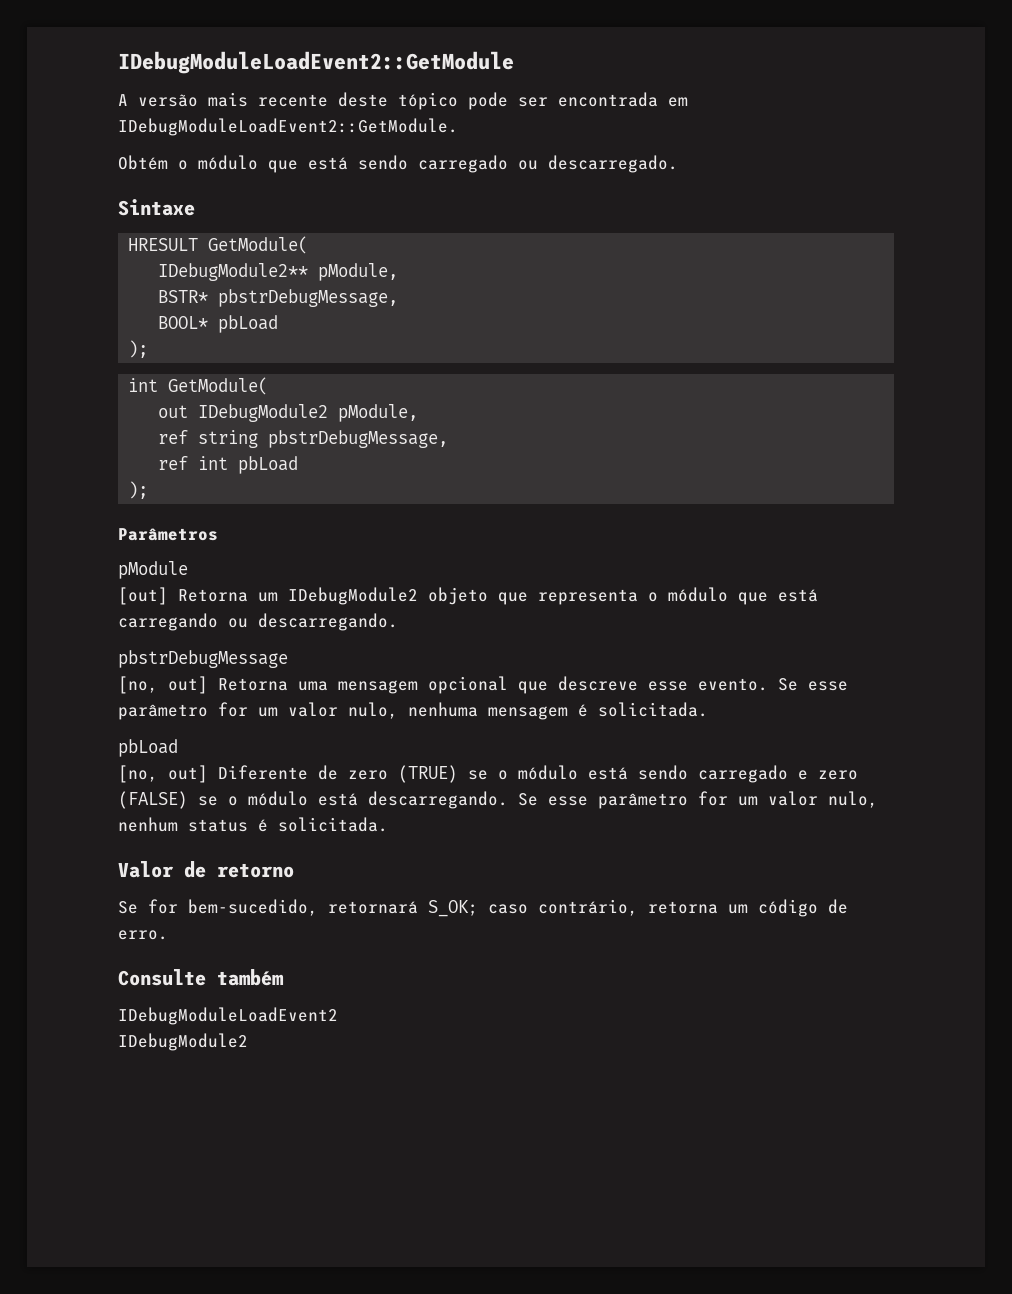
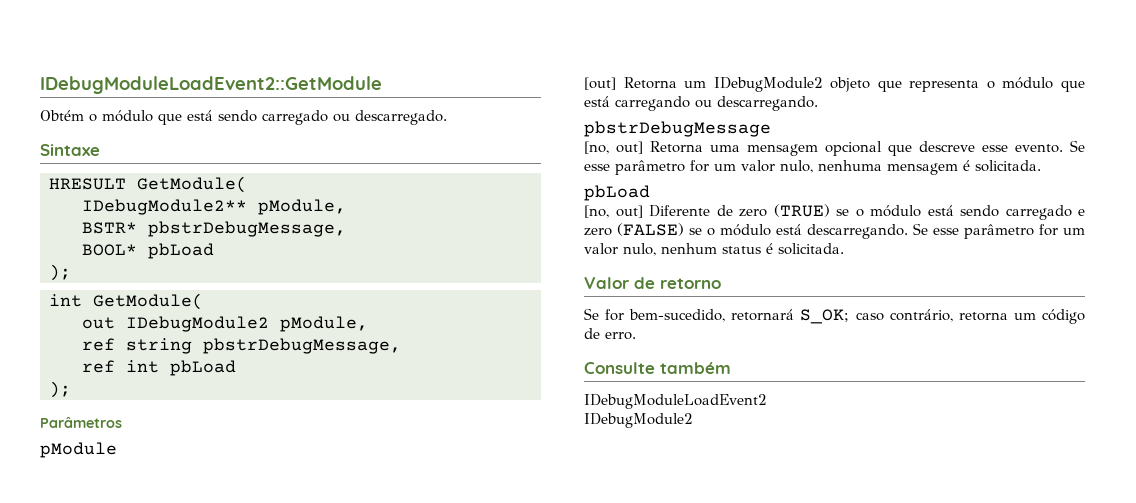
- A versão mais recente deste tópico pode ser encontrada em IDebugModuleLoadEvent2::GetModule.

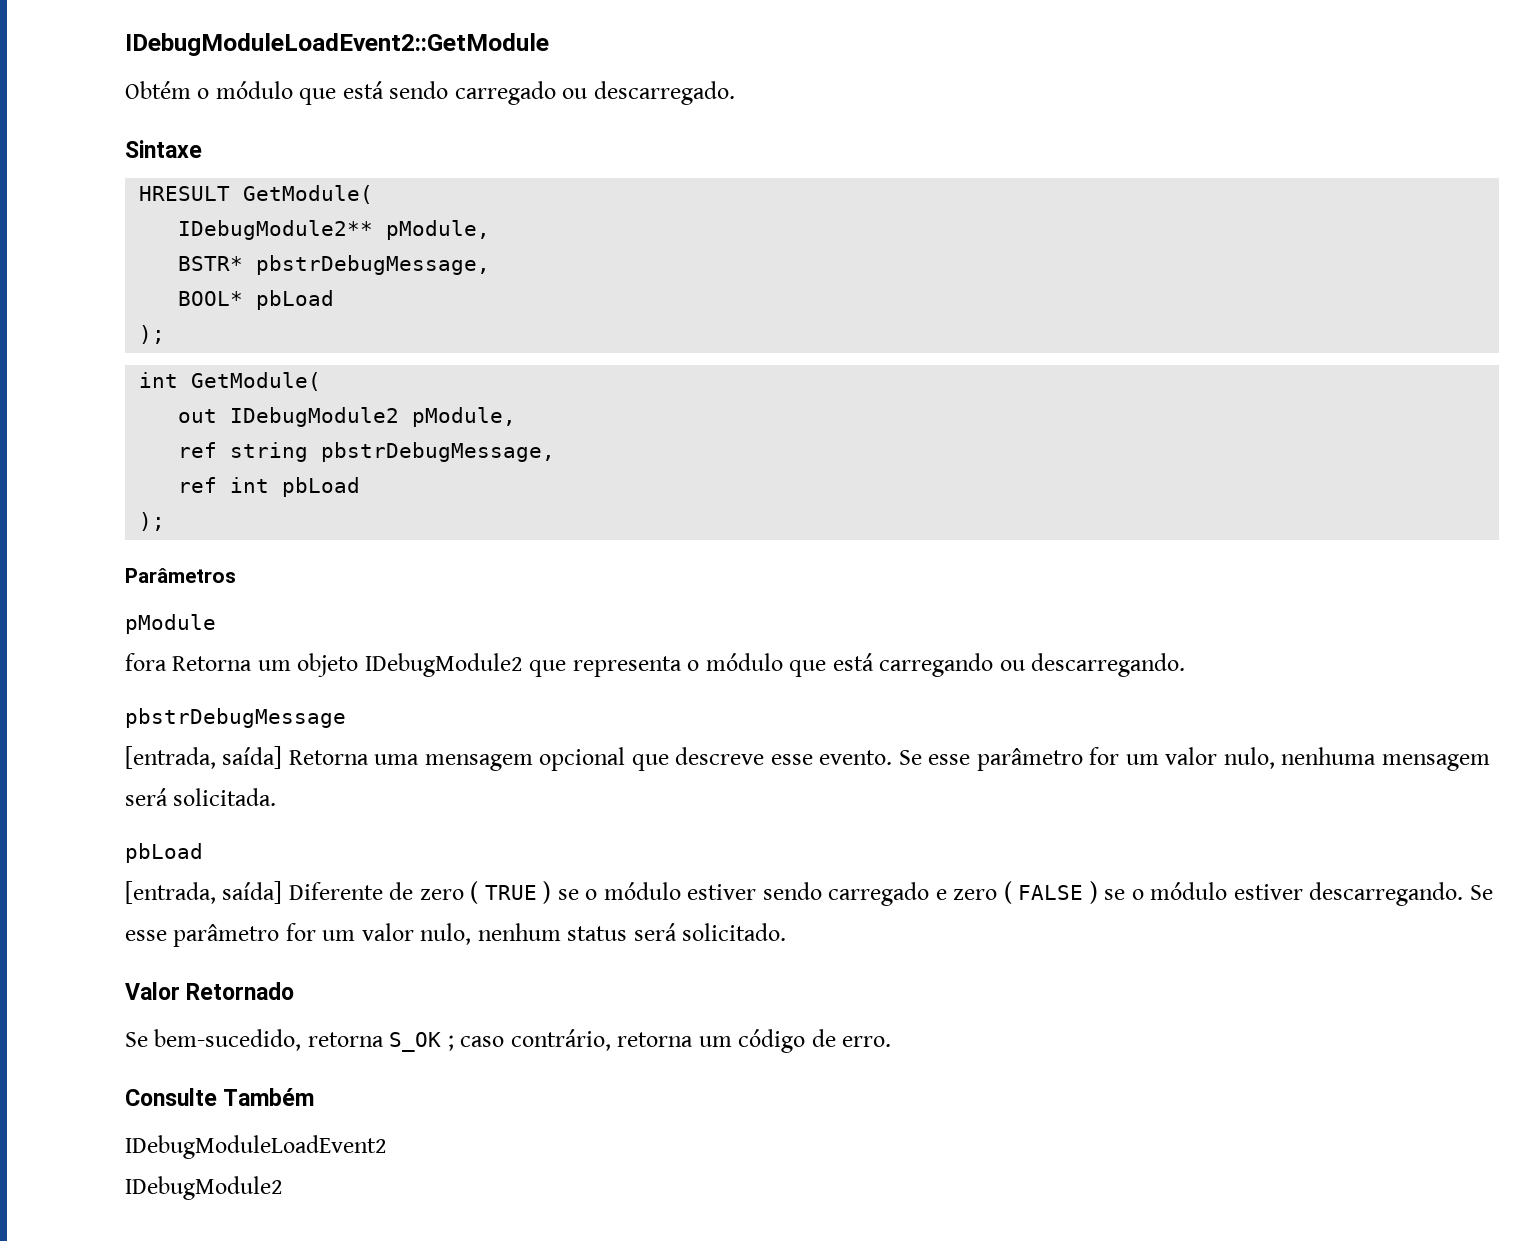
- [out] Retorna um IDebugModule2 objeto que representa o módulo que está carregando ou descarregando.
+ fora Retorna um objeto IDebugModule2 que representa o módulo que está carregando ou descarregando.
- [no, out] Retorna uma mensagem opcional que descreve esse evento.
+ [entrada, saída] Retorna uma mensagem opcional que descreve esse evento.
- Se esse parâmetro for um valor nulo, nenhuma mensagem é solicitada.
+ Se esse parâmetro for um valor nulo, nenhuma mensagem será solicitada.
- [no, out] Diferente de zero (TRUE) se o módulo está sendo carregado e zero (FALSE) se o módulo está descarregando.
+ [entrada, saída] Diferente de zero ( TRUE ) se o módulo estiver sendo carregado e zero ( FALSE ) se o módulo estiver descarregando.
- Se esse parâmetro for um valor nulo, nenhum status é solicitada.
+ Se esse parâmetro for um valor nulo, nenhum status será solicitado.
- Valor de retorno
- Se for bem-sucedido, retornará S_OK; caso contrário, retorna um código de erro.
+ Valor Retornado
+ Se bem-sucedido, retorna S_OK ; caso contrário, retorna um código de erro.
- Consulte também
+ Consulte Também

